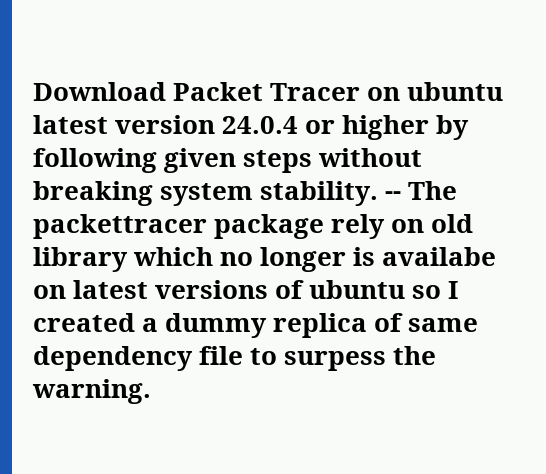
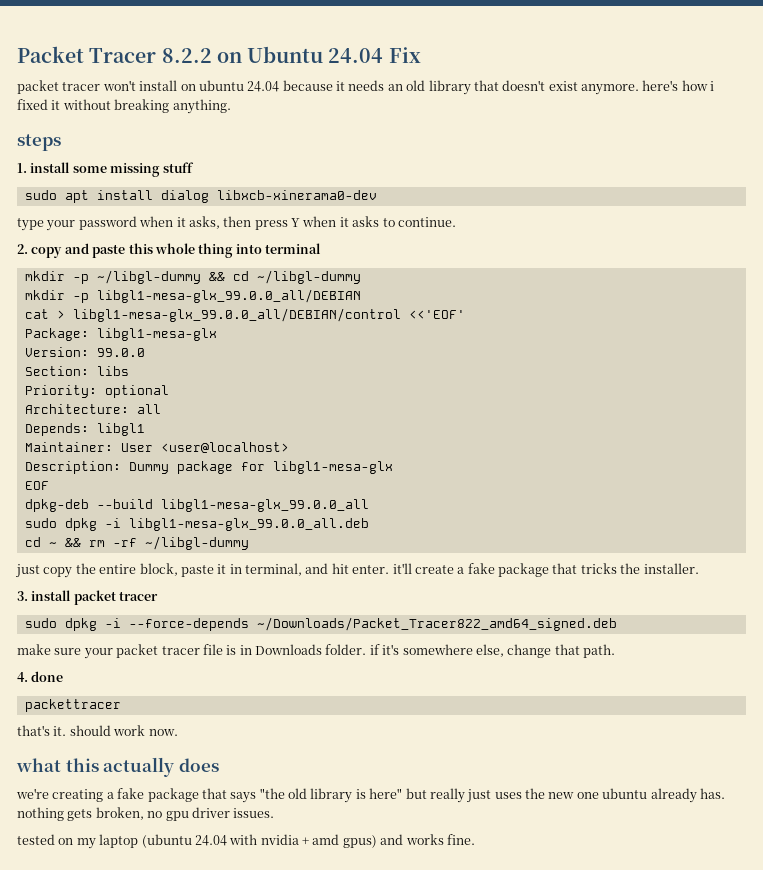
- Download Packet Tracer on ubuntu latest version 24.0.4 or higher by following given steps without breaking system stability. -- The packettracer package rely on old library which no longer is availabe on latest versions of ubuntu so I created a dummy replica of same dependency file to surpess the warning.
+ Packet Tracer 8.2.2 on Ubuntu 24.04 Fix
+ packet tracer won't install on ubuntu 24.04 because it needs an old library that doesn't exist anymore. here's how i fixed it without breaking anything.
+ steps
+ 1. install some missing stuff
+ sudo apt install dialog libxcb-xinerama0-dev
+ type your password when it asks, then press Y when it asks to continue.
+ 2. copy and paste this whole thing into terminal
+ mkdir -p ~/libgl-dummy && cd ~/libgl-dummy
+ mkdir -p libgl1-mesa-glx_99.0.0_all/DEBIAN
+ cat > libgl1-mesa-glx_99.0.0_all/DEBIAN/control <<'EOF'
+ Package: libgl1-mesa-glx
+ Version: 99.0.0
+ Section: libs
+ Priority: optional
+ Architecture: all
+ Depends: libgl1
+ Maintainer: User <user@localhost>
+ Description: Dummy package for libgl1-mesa-glx
+ EOF
+ dpkg-deb --build libgl1-mesa-glx_99.0.0_all
+ sudo dpkg -i libgl1-mesa-glx_99.0.0_all.deb
+ cd ~ && rm -rf ~/libgl-dummy
+ just copy the entire block, paste it in terminal, and hit enter. it'll create a fake package that tricks the installer.
+ 3. install packet tracer
+ sudo dpkg -i --force-depends ~/Downloads/Packet_Tracer822_amd64_signed.deb
+ make sure your packet tracer file is in Downloads folder. if it's somewhere else, change that path.
+ 4. done
+ packettracer
+ that's it. should work now.
+ what this actually does
+ we're creating a fake package that says "the old library is here" but really just uses the new one ubuntu already has. nothing gets broken, no gpu driver issues.
+ tested on my laptop (ubuntu 24.04 with nvidia + amd gpus) and works fine.

